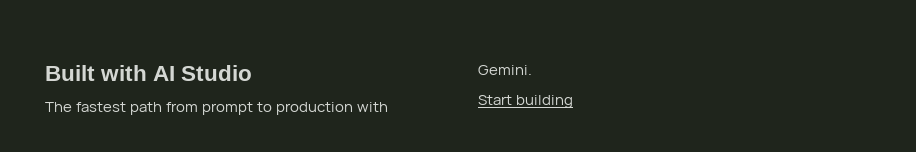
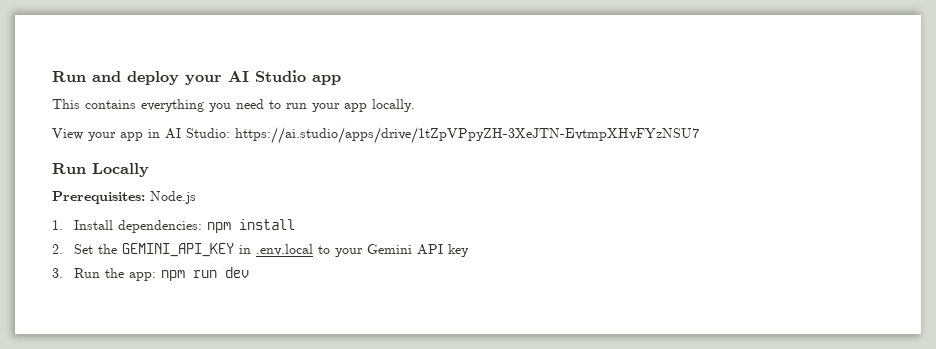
- Built with AI Studio
- The fastest path from prompt to production with Gemini.
- Start building
+ Run and deploy your AI Studio app
+ This contains everything you need to run your app locally.
+ View your app in AI Studio: https://ai.studio/apps/drive/1tZpVPpyZH-3XeJTN-EvtmpXHvFYzNSU7
+ Run Locally
+ Prerequisites: Node.js
+ 1. Install dependencies: npm install
+ 2. Set the GEMINI_API_KEY in .env.local to your Gemini API key
+ 3. Run the app: npm run dev

